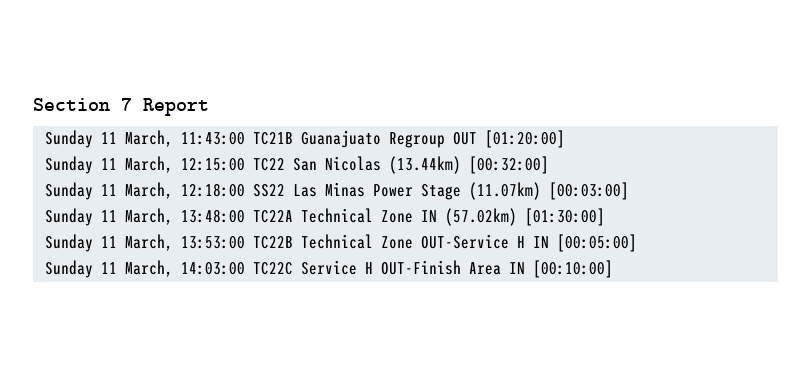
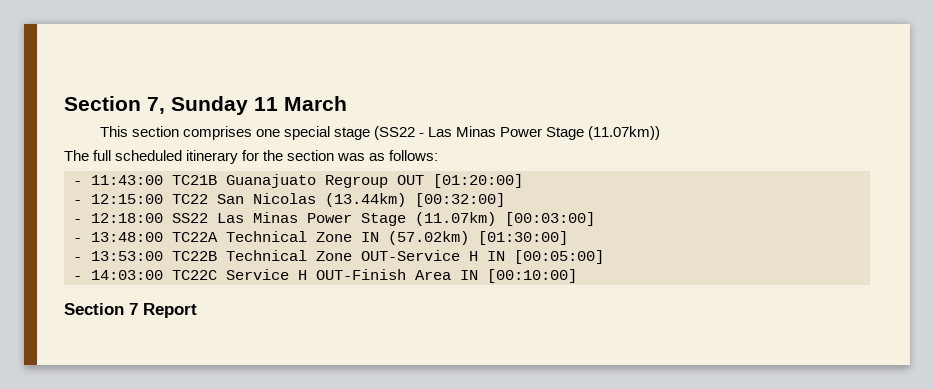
- Section 7 Report
- Sunday 11 March, 11:43:00 TC21B Guanajuato Regroup OUT [01:20:00]
+ Section 7, Sunday 11 March
+ This section comprises one special stage (SS22 - Las Minas Power Stage (11.07km))
+ The full scheduled itinerary for the section was as follows:
+ - 11:43:00 TC21B Guanajuato Regroup OUT [01:20:00]
- Sunday 11 March, 12:15:00 TC22 San Nicolas (13.44km) [00:32:00]
+ - 12:15:00 TC22 San Nicolas (13.44km) [00:32:00]
- Sunday 11 March, 12:18:00 SS22 Las Minas Power Stage (11.07km) [00:03:00]
+ - 12:18:00 SS22 Las Minas Power Stage (11.07km) [00:03:00]
- Sunday 11 March, 13:48:00 TC22A Technical Zone IN (57.02km) [01:30:00]
+ - 13:48:00 TC22A Technical Zone IN (57.02km) [01:30:00]
- Sunday 11 March, 13:53:00 TC22B Technical Zone OUT-Service H IN [00:05:00]
+ - 13:53:00 TC22B Technical Zone OUT-Service H IN [00:05:00]
- Sunday 11 March, 14:03:00 TC22C Service H OUT-Finish Area IN [00:10:00]
+ - 14:03:00 TC22C Service H OUT-Finish Area IN [00:10:00]
+ Section 7 Report

